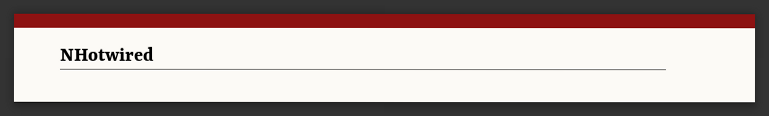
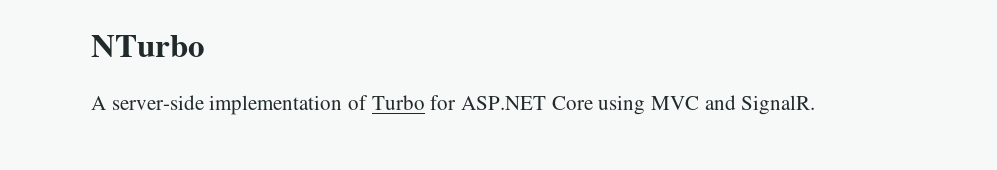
- NHotwired
+ NTurbo
+ A server-side implementation of Turbo for ASP.NET Core using MVC and SignalR.

